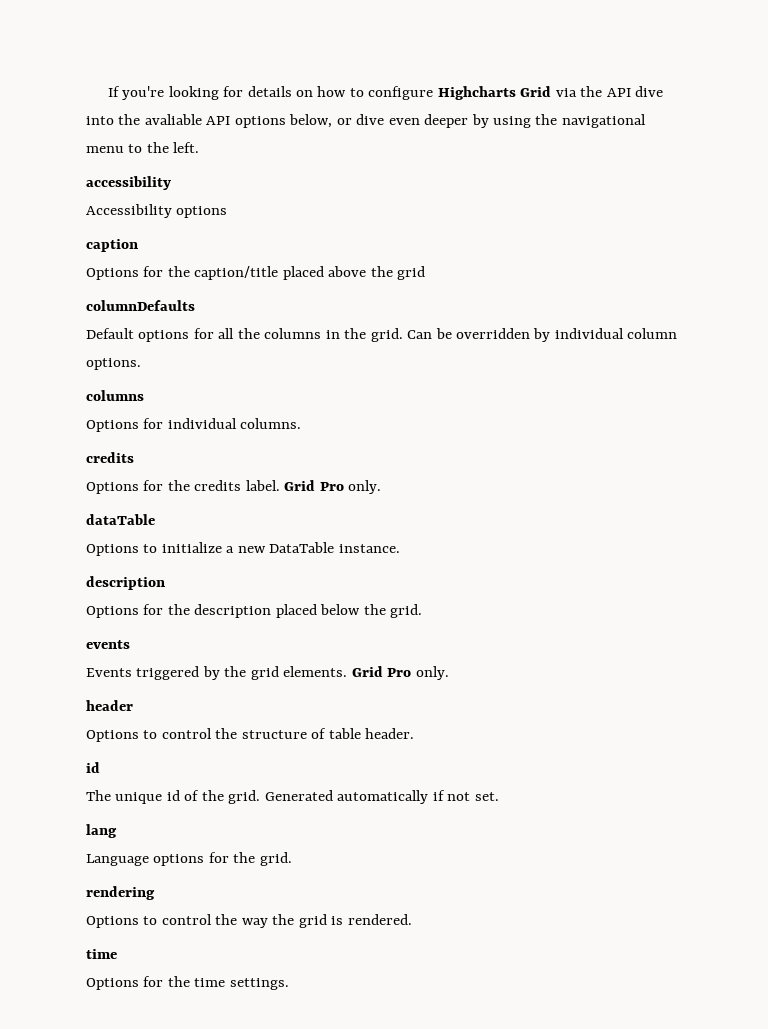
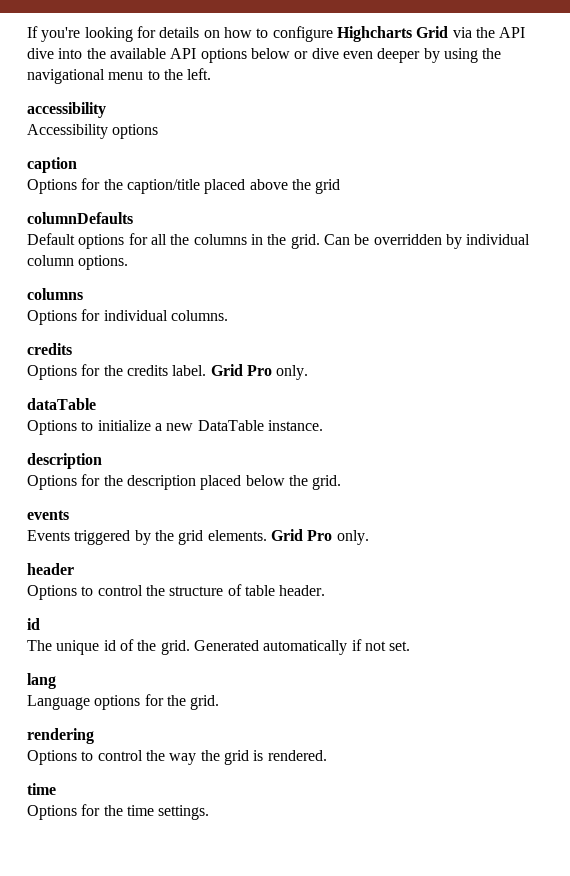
- If you're looking for details on how to configure Highcharts Grid via the API dive into the avaliable API options below, or dive even deeper by using the navigational menu to the left.
+ If you're looking for details on how to configure Highcharts Grid via the API dive into the available API options below or dive even deeper by using the navigational menu to the left.

